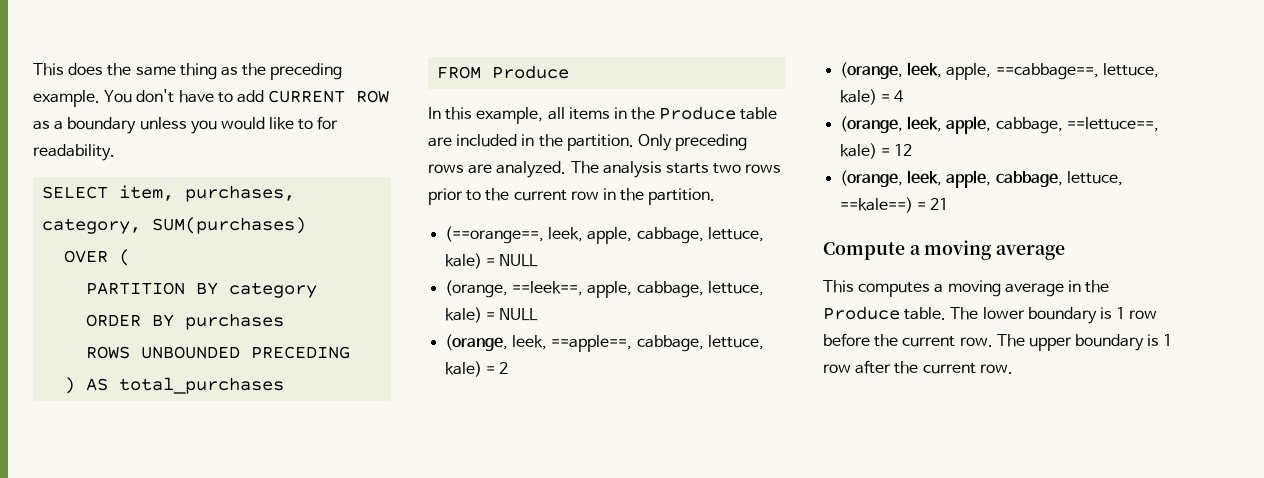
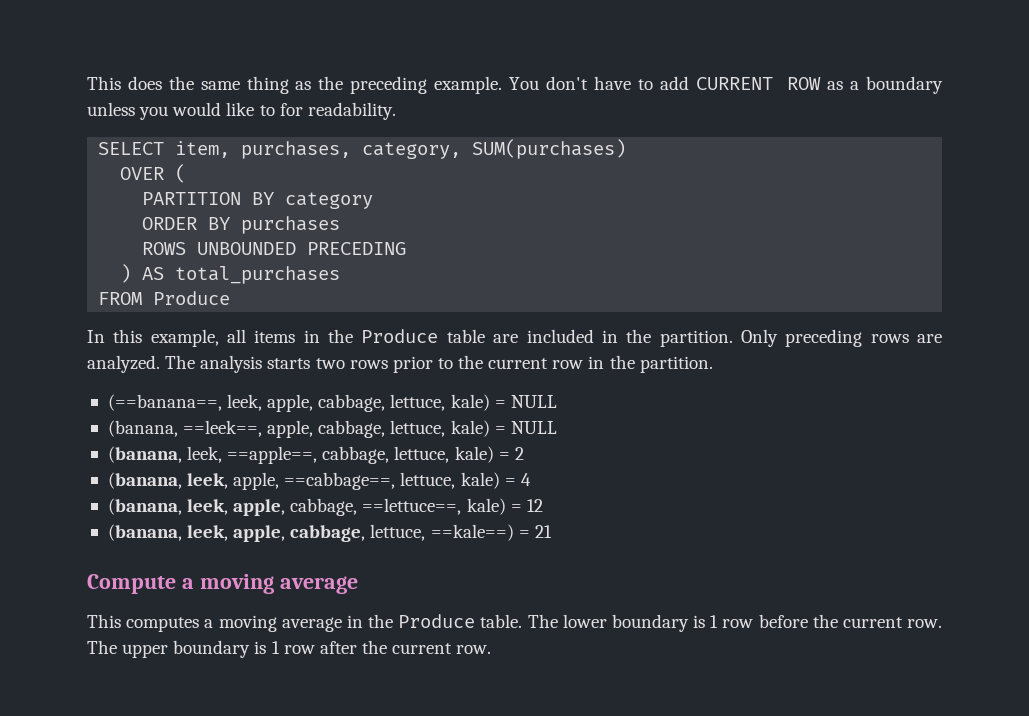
- (==orange==, leek, apple, cabbage, lettuce, kale) = NULL
+ (==banana==, leek, apple, cabbage, lettuce, kale) = NULL
- (orange, ==leek==, apple, cabbage, lettuce, kale) = NULL
+ (banana, ==leek==, apple, cabbage, lettuce, kale) = NULL
- (orange, leek, ==apple==, cabbage, lettuce, kale) = 2
+ (banana, leek, ==apple==, cabbage, lettuce, kale) = 2
- (orange, leek, apple, ==cabbage==, lettuce, kale) = 4
+ (banana, leek, apple, ==cabbage==, lettuce, kale) = 4
- (orange, leek, apple, cabbage, ==lettuce==, kale) = 12
+ (banana, leek, apple, cabbage, ==lettuce==, kale) = 12
- (orange, leek, apple, cabbage, lettuce, ==kale==) = 21
+ (banana, leek, apple, cabbage, lettuce, ==kale==) = 21

